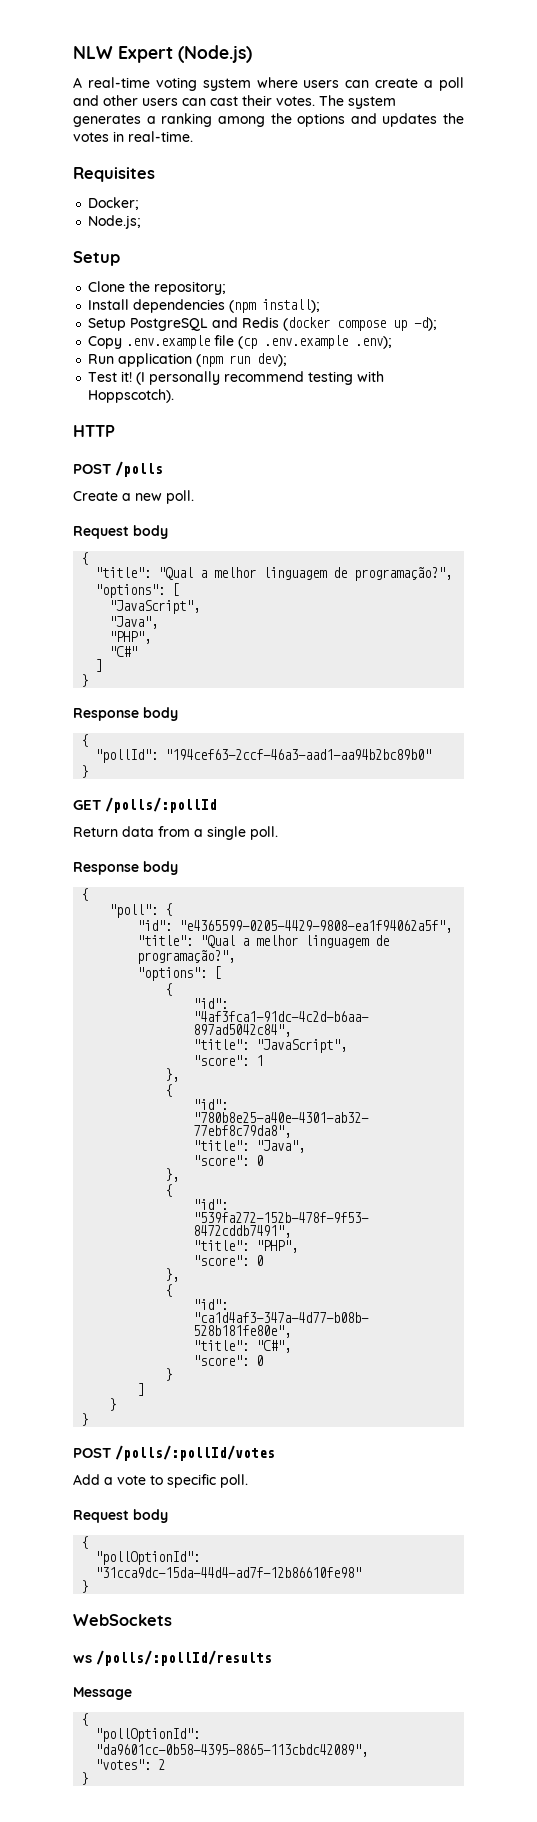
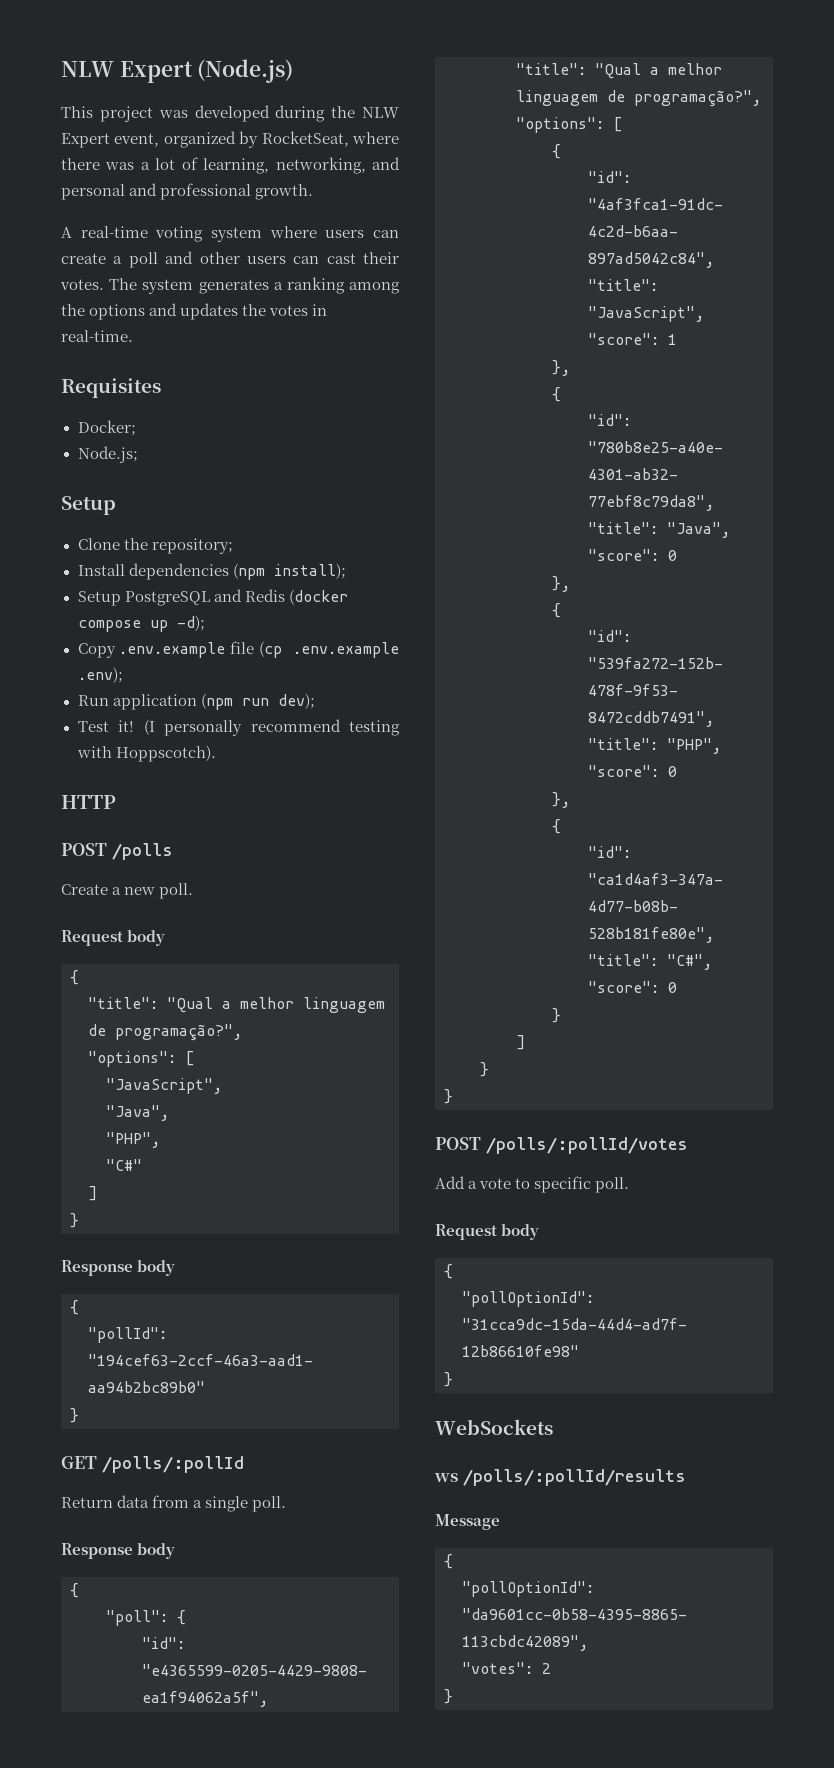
+ This project was developed during the NLW Expert event, organized by RocketSeat, where there was a lot of learning, networking, and personal and professional growth.

